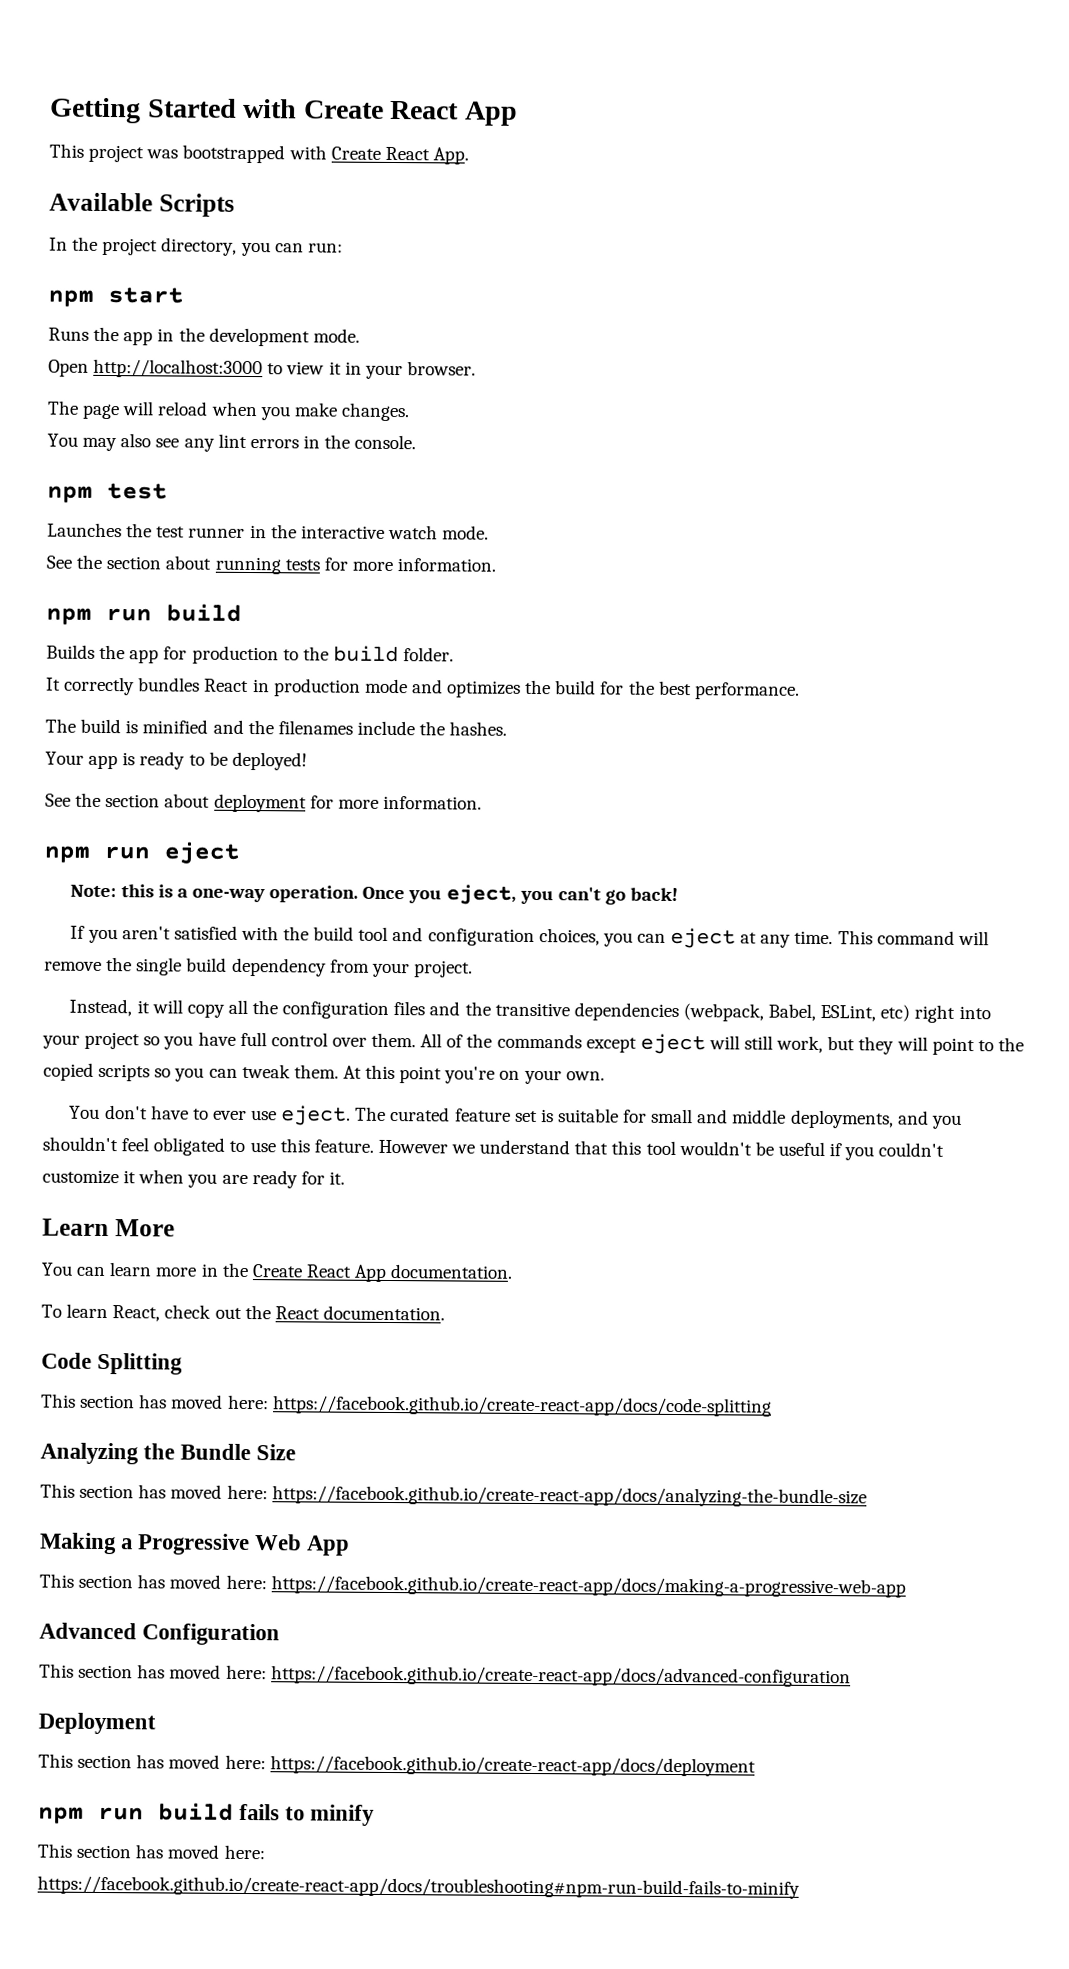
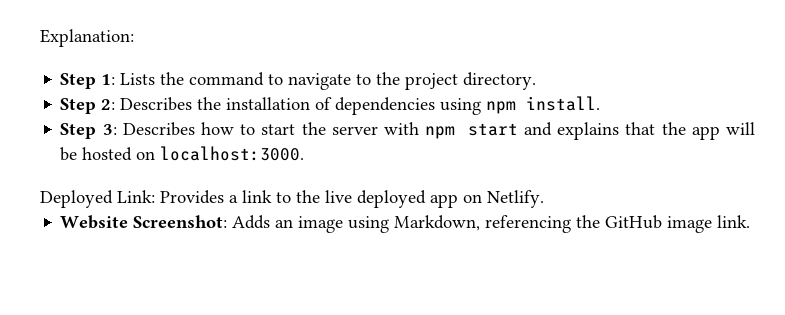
- Getting Started with Create React App
- This project was bootstrapped with Create React App.
- Available Scripts
- In the project directory, you can run:
- npm start
- Runs the app in the development mode.
- Open http://localhost:3000 to view it in your browser.
- The page will reload when you make changes.
- You may also see any lint errors in the console.
- npm test
- Launches the test runner in the interactive watch mode.
- See the section about running tests for more information.
- npm run build
- Builds the app for production to the build folder.
- It correctly bundles React in production mode and optimizes the build for the best performance.
- The build is minified and the filenames include the hashes.
- Your app is ready to be deployed!
- See the section about deployment for more information.
- npm run eject
- Note: this is a one-way operation. Once you eject, you can't go back!
- If you aren't satisfied with the build tool and configuration choices, you can eject at any time. This command will remove the single build dependency from your project.
- Instead, it will copy all the configuration files and the transitive dependencies (webpack, Babel, ESLint, etc) right into your project so you have full control over them. All of the commands except eject will still work, but they will point to the copied scripts so you can tweak them. At this point you're on your own.
- You don't have to ever use eject. The curated feature set is suitable for small and middle deployments, and you shouldn't feel obligated to use this feature. However we understand that this tool wouldn't be useful if you couldn't customize it when you are ready for it.
- Learn More
- You can learn more in the Create React App documentation.
- To learn React, check out the React documentation.
- Code Splitting
- This section has moved here: https://facebook.github.io/create-react-app/docs/code-splitting
- Analyzing the Bundle Size
- This section has moved here: https://facebook.github.io/create-react-app/docs/analyzing-the-bundle-size
- Making a Progressive Web App
- This section has moved here: https://facebook.github.io/create-react-app/docs/making-a-progressive-web-app
- Advanced Configuration
- This section has moved here: https://facebook.github.io/create-react-app/docs/advanced-configuration
- Deployment
- This section has moved here: https://facebook.github.io/create-react-app/docs/deployment
- npm run build fails to minify
- This section has moved here: https://facebook.github.io/create-react-app/docs/troubleshooting#npm-run-build-fails-to-minify
+ Explanation:
+ Step 1: Lists the command to navigate to the project directory.
+ Step 2: Describes the installation of dependencies using npm install.
+ Step 3: Describes how to start the server with npm start and explains that the app will be hosted on localhost:3000.
+ Deployed Link: Provides a link to the live deployed app on Netlify.
+ Website Screenshot: Adds an image using Markdown, referencing the GitHub image link.

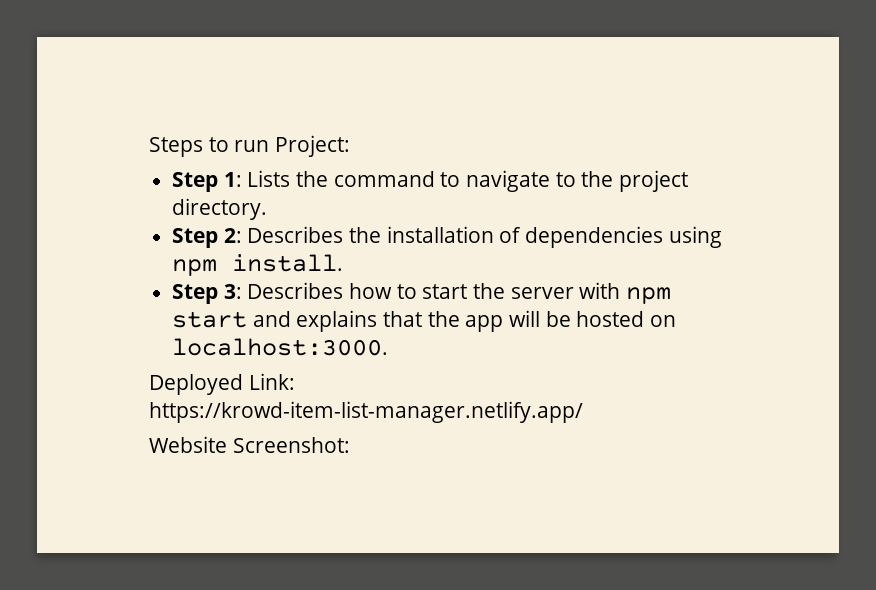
- Explanation:
+ Steps to run Project:
- Deployed Link: Provides a link to the live deployed app on Netlify.
- Website Screenshot: Adds an image using Markdown, referencing the GitHub image link.
+ Deployed Link: https://krowd-item-list-manager.netlify.app/
+ Website Screenshot:

